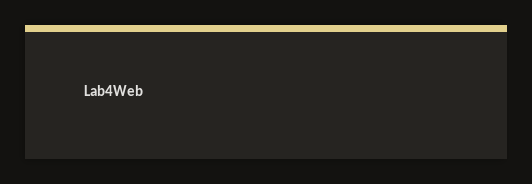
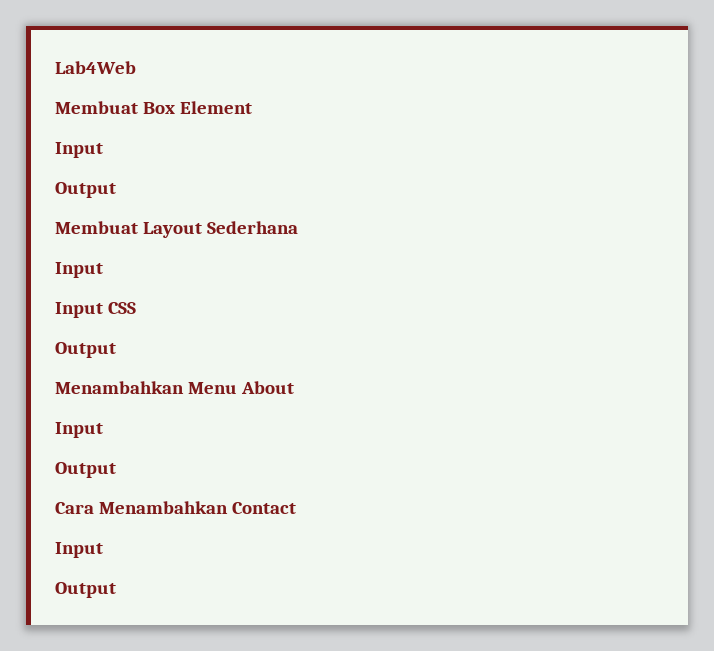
+ Membuat Box Element
+ Input
+ Output
+ Membuat Layout Sederhana
+ Input
+ Input CSS
+ Output
+ Menambahkan Menu About
+ Input
+ Output
+ Cara Menambahkan Contact
+ Input
+ Output

